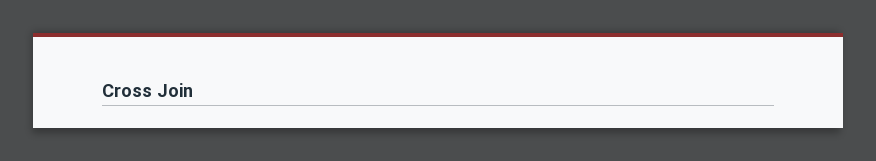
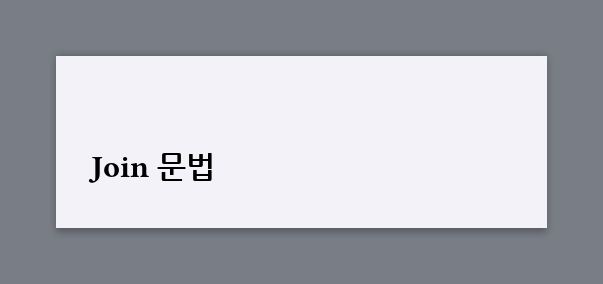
- Cross Join
+ Join 문법

